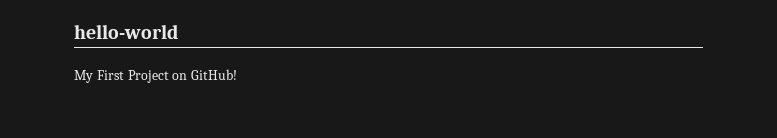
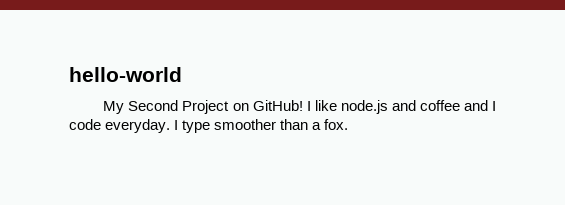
- My First Project on GitHub!
+ My Second Project on GitHub!
+ I like node.js and coffee and I code everyday. I type smoother than a fox.

